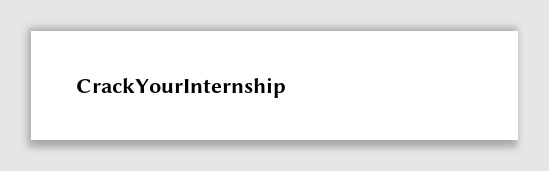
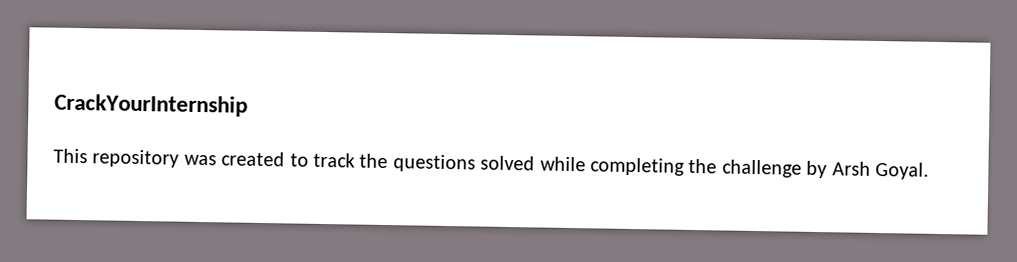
+ This repository was created to track the questions solved while completing the challenge by Arsh Goyal.

